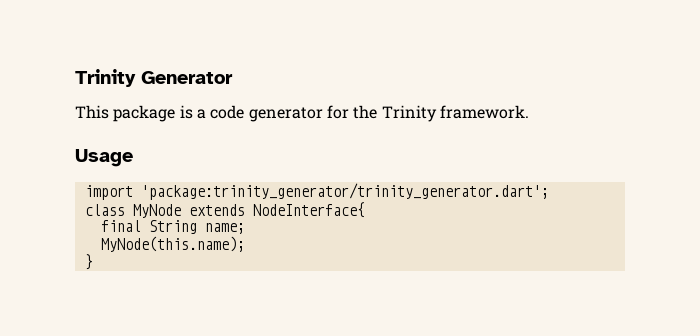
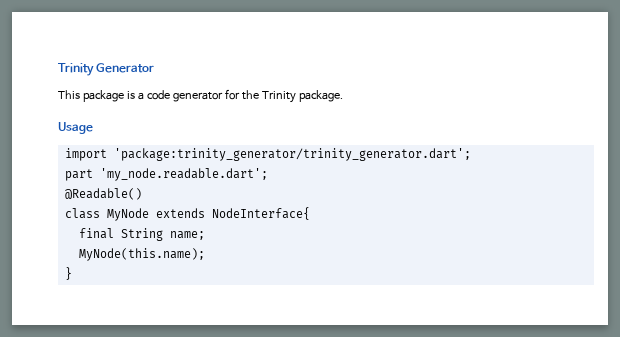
- This package is a code generator for the Trinity framework.
+ This package is a code generator for the Trinity package.
+ part 'my_node.readable.dart';
+ @Readable()

